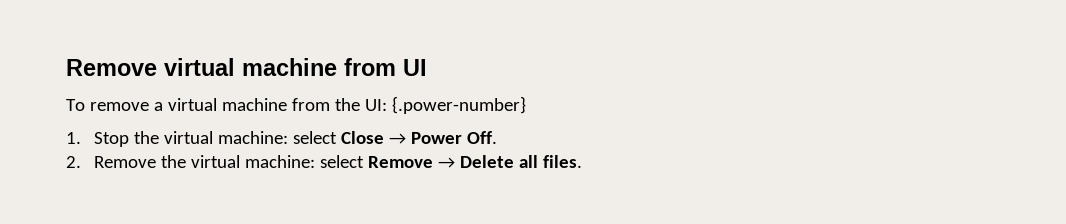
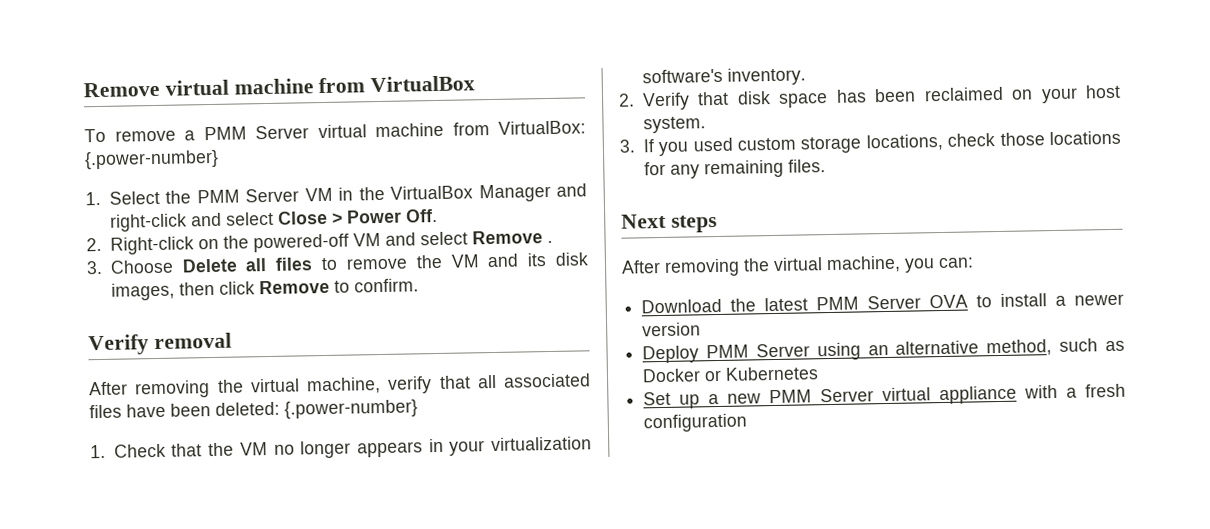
- Remove virtual machine from UI
+ Remove virtual machine from VirtualBox
- To remove a virtual machine from the UI: {.power-number}
- 1. Stop the virtual machine: select Close → Power Off.
+ To remove a PMM Server virtual machine from VirtualBox: {.power-number}
+ 1. Select the PMM Server VM in the VirtualBox Manager and right-click and select Close > Power Off.
- 2. Remove the virtual machine: select Remove → Delete all files.
+ 2. Right-click on the powered-off VM and select Remove .
+ 3. Choose Delete all files to remove the VM and its disk images, then click Remove to confirm.
+ Verify removal
+ After removing the virtual machine, verify that all associated files have been deleted: {.power-number}
+ 1. Check that the VM no longer appears in your virtualization software's inventory.
+ 2. Verify that disk space has been reclaimed on your host system.
+ 3. If you used custom storage locations, check those locations for any remaining files.
+ Next steps
+ After removing the virtual machine, you can:
+ Download the latest PMM Server OVA to install a newer version
+ Deploy PMM Server using an alternative method, such as Docker or Kubernetes
+ Set up a new PMM Server virtual appliance with a fresh configuration

